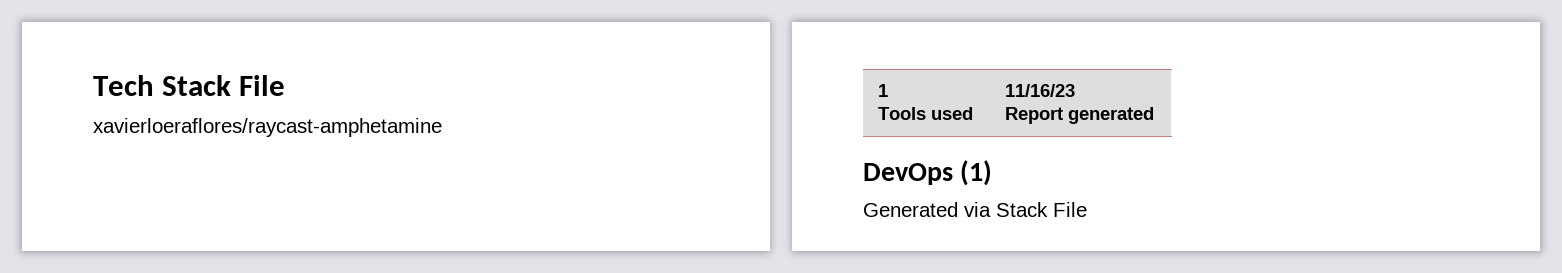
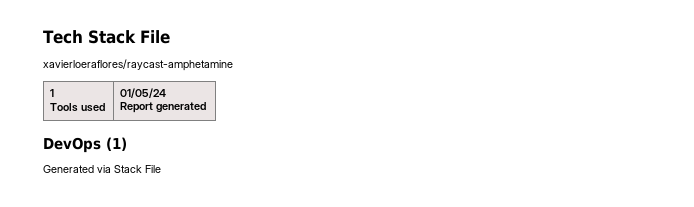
  xavierloeraflores/raycast-amphetamine
  1
- Tools used | 11/16/23
+ Tools used | 01/05/24

